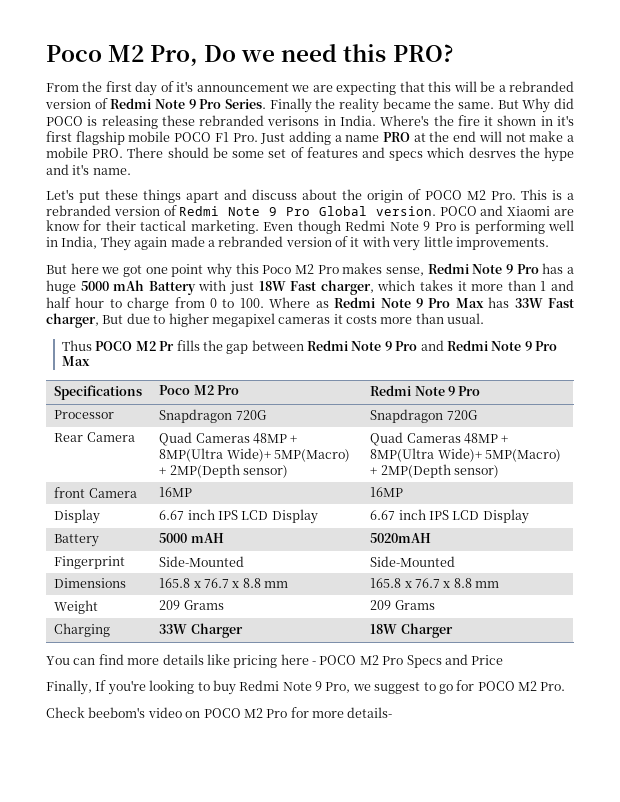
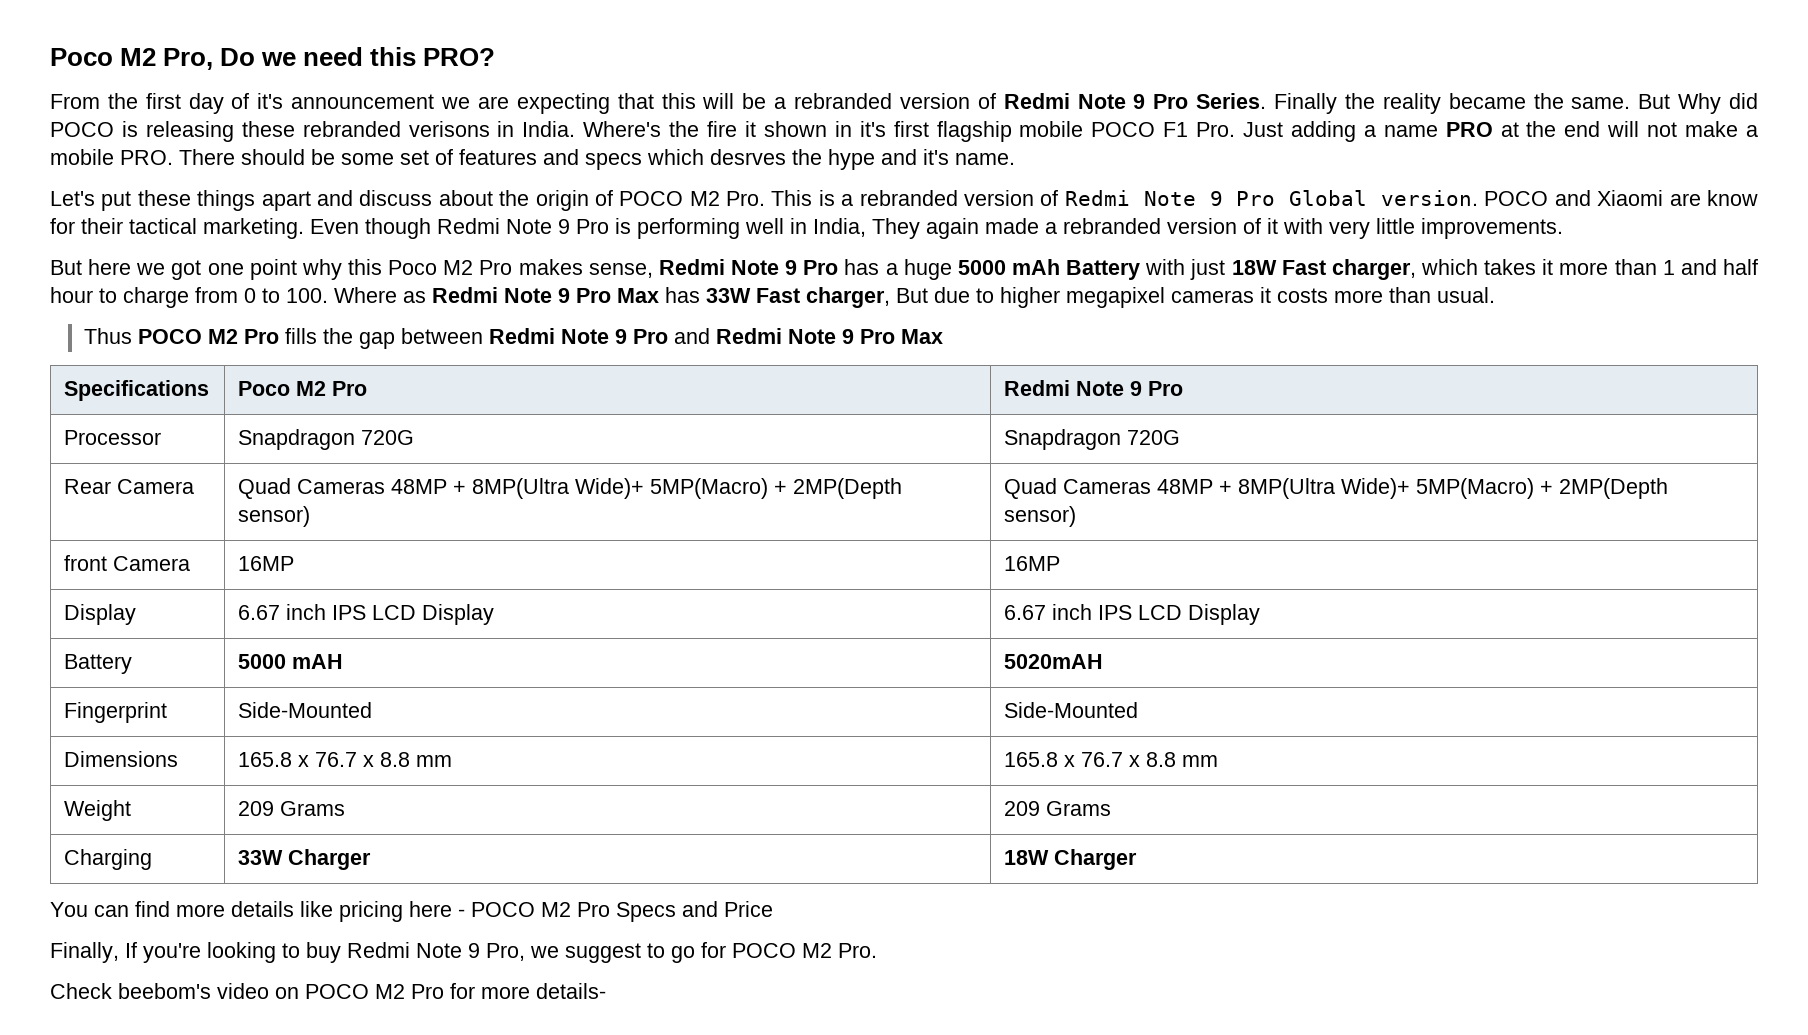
- Thus POCO M2 Pr fills the gap between Redmi Note 9 Pro and Redmi Note 9 Pro Max
+ Thus POCO M2 Pro fills the gap between Redmi Note 9 Pro and Redmi Note 9 Pro Max

